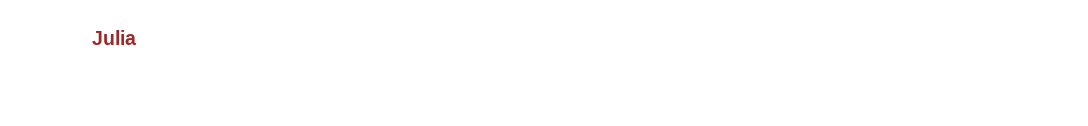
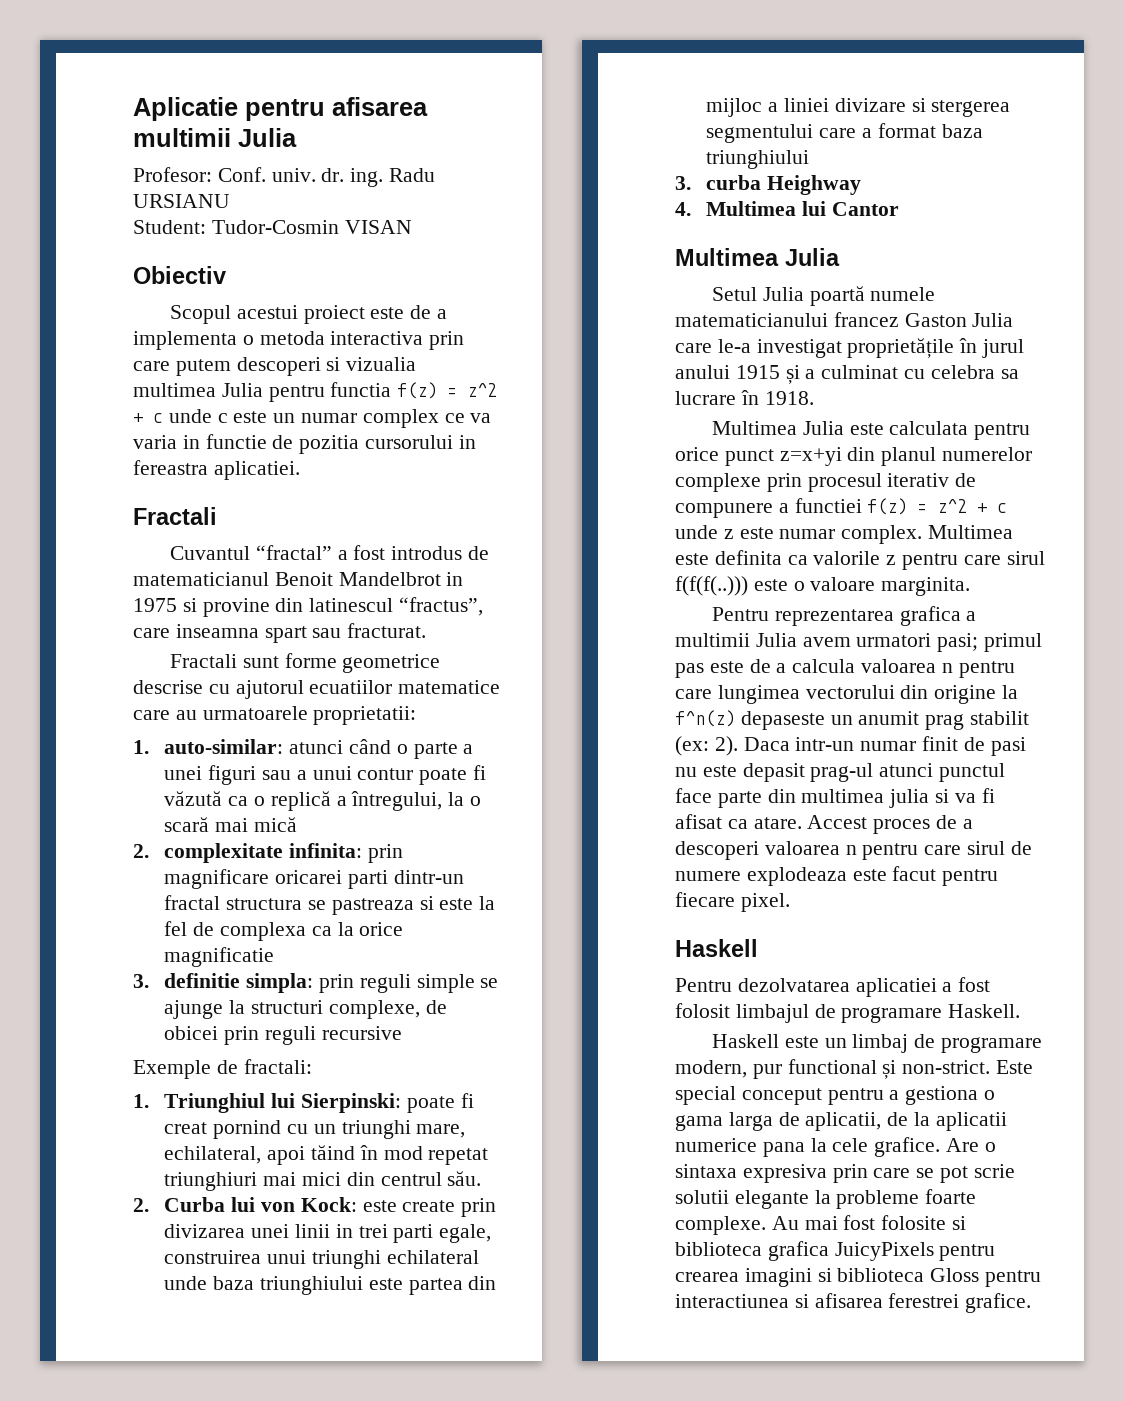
- Julia
+ Aplicatie pentru afisarea multimii Julia
+ Profesor: Conf. univ. dr. ing. Radu URSIANU
+ Student: Tudor-Cosmin VISAN
+ Obiectiv
+ Scopul acestui proiect este de a implementa o metoda interactiva prin care putem descoperi si vizualia multimea Julia pentru functia f(z) = z^2 + c unde c este un numar complex ce va varia in functie de pozitia cursorului in fereastra aplicatiei.
+ Fractali
+ Cuvantul “fractal” a fost introdus de matematicianul Benoit Mandelbrot in 1975 si provine din latinescul “fractus”, care inseamna spart sau fracturat.
+ Fractali sunt forme geometrice descrise cu ajutorul ecuatiilor matematice care au urmatoarele proprietatii:
+ 1. auto-similar: atunci când o parte a unei figuri sau a unui contur poate fi văzută ca o replică a întregului, la o scară mai mică
+ 2. complexitate infinita: prin magnificare oricarei parti dintr-un fractal structura se pastreaza si este la fel de complexa ca la orice magnificatie
+ 3. definitie simpla: prin reguli simple se ajunge la structuri complexe, de obicei prin reguli recursive
+ Exemple de fractali:
+ 1. Triunghiul lui Sierpinski: poate fi creat pornind cu un triunghi mare, echilateral, apoi tăind în mod repetat triunghiuri mai mici din centrul său.
+ 2. Curba lui von Kock: este create prin divizarea unei linii in trei parti egale, construirea unui triunghi echilateral unde baza triunghiului este partea din mijloc a liniei divizare si stergerea segmentului care a format baza triunghiului
+ 3. curba Heighway
+ 4. Multimea lui Cantor
+ Multimea Julia
+ Setul Julia poartă numele matematicianului francez Gaston Julia care le-a investigat proprietățile în jurul anului 1915 și a culminat cu celebra sa lucrare în 1918.
+ Multimea Julia este calculata pentru orice punct z=x+yi din planul numerelor complexe prin procesul iterativ de compunere a functiei f(z) = z^2 + c unde z este numar complex. Multimea este definita ca valorile z pentru care sirul f(f(f(..))) este o valoare marginita.
+ Pentru reprezentarea grafica a multimii Julia avem urmatori pasi; primul pas este de a calcula valoarea n pentru care lungimea vectorului din origine la f^n(z) depaseste un anumit prag stabilit (ex: 2). Daca intr-un numar finit de pasi nu este depasit prag-ul atunci punctul face parte din multimea julia si va fi afisat ca atare. Accest proces de a descoperi valoarea n pentru care sirul de numere explodeaza este facut pentru fiecare pixel.
+ Haskell
+ Pentru dezolvatarea aplicatiei a fost folosit limbajul de programare Haskell.
+ Haskell este un limbaj de programare modern, pur functional și non-strict. Este special conceput pentru a gestiona o gama larga de aplicatii, de la aplicatii numerice pana la cele grafice. Are o sintaxa expresiva prin care se pot scrie solutii elegante la probleme foarte complexe. Au mai fost folosite si biblioteca grafica JuicyPixels pentru crearea imagini si biblioteca Gloss pentru interactiunea si afisarea ferestrei grafice.

